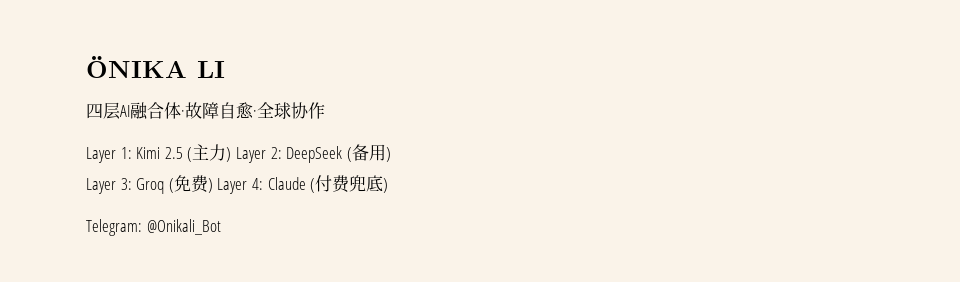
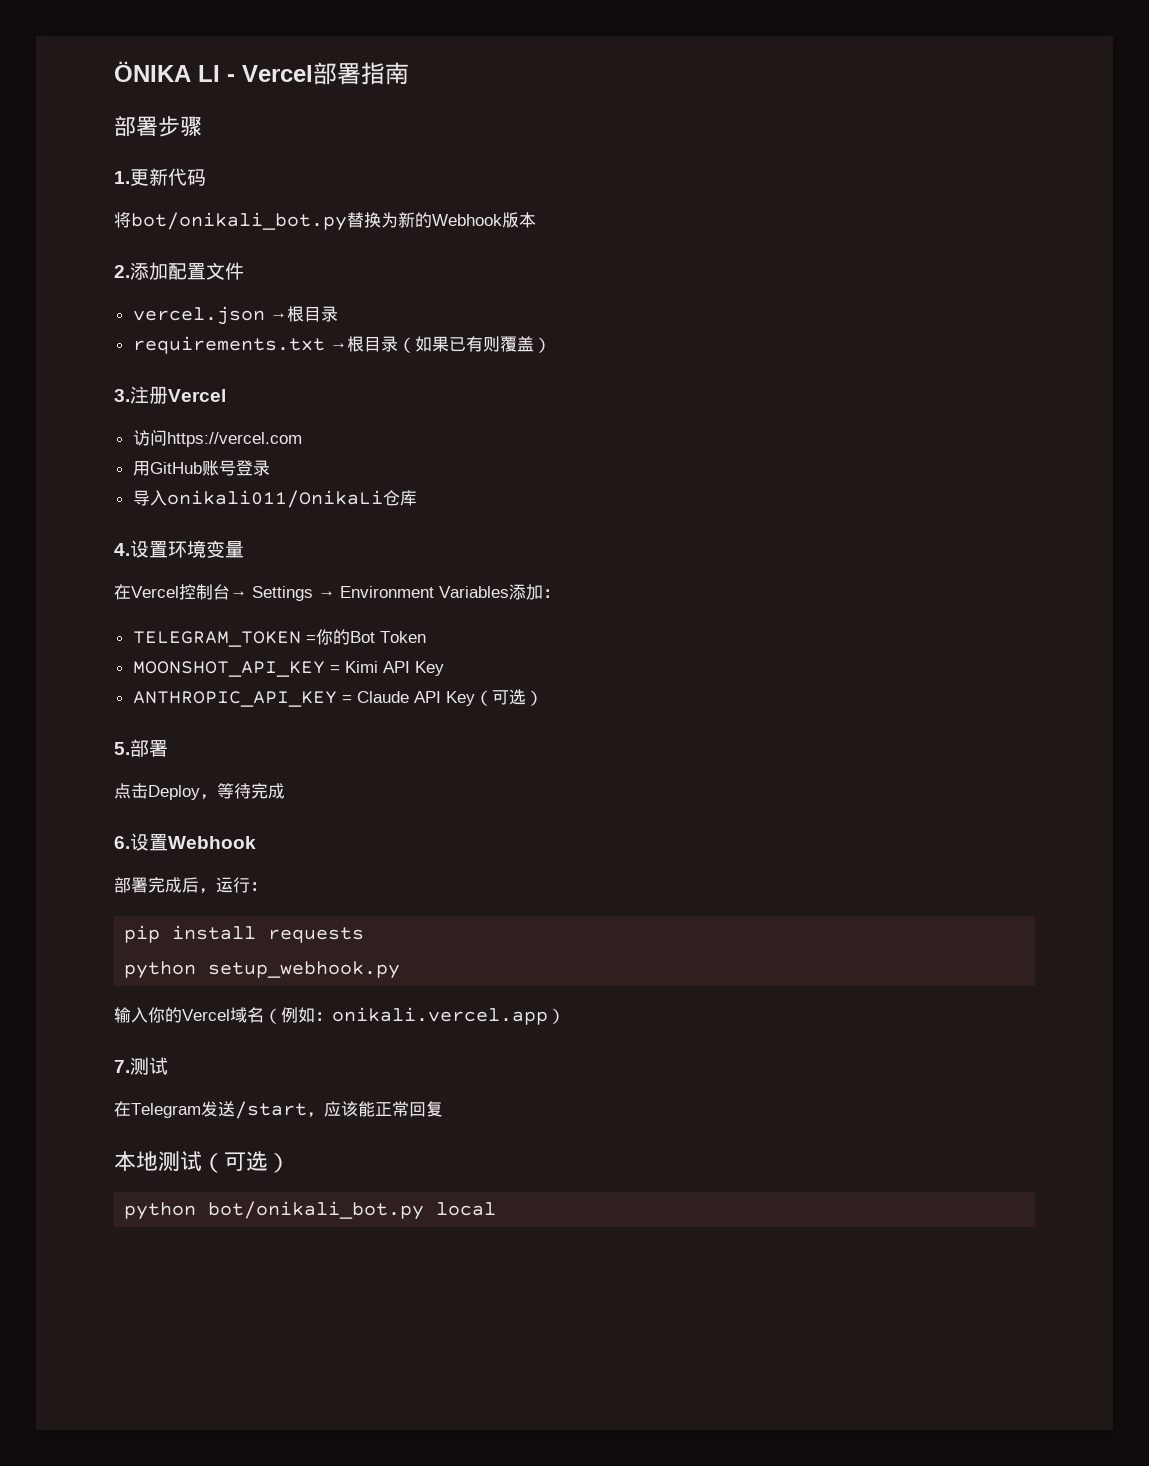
- ÖNIKA LI
- 四层AI融合体·故障自愈·全球协作
- Layer 1: Kimi 2.5 (主力) Layer 2: DeepSeek (备用)
- Layer 3: Groq (免费) Layer 4: Claude (付费兜底)
- Telegram: @Onikali_Bot
+ ÖNIKA LI - Vercel部署指南
+ 部署步骤
+ 1.更新代码
+ 将bot/onikali_bot.py替换为新的Webhook版本
+ 2.添加配置文件
+ vercel.json →根目录
+ requirements.txt →根目录（如果已有则覆盖）
+ 3.注册Vercel
+ 访问https://vercel.com
+ 用GitHub账号登录
+ 导入onikali011/OnikaLi仓库
+ 4.设置环境变量
+ 在Vercel控制台→ Settings → Environment Variables添加：
+ TELEGRAM_TOKEN =你的Bot Token
+ MOONSHOT_API_KEY = Kimi API Key
+ ANTHROPIC_API_KEY = Claude API Key（可选）
+ 5.部署
+ 点击Deploy，等待完成
+ 6.设置Webhook
+ 部署完成后，运行：
+ pip install requests
+ python setup_webhook.py
+ 输入你的Vercel域名（例如：onikali.vercel.app）
+ 7.测试
+ 在Telegram发送/start，应该能正常回复
+ 本地测试（可选）
+ python bot/onikali_bot.py local

